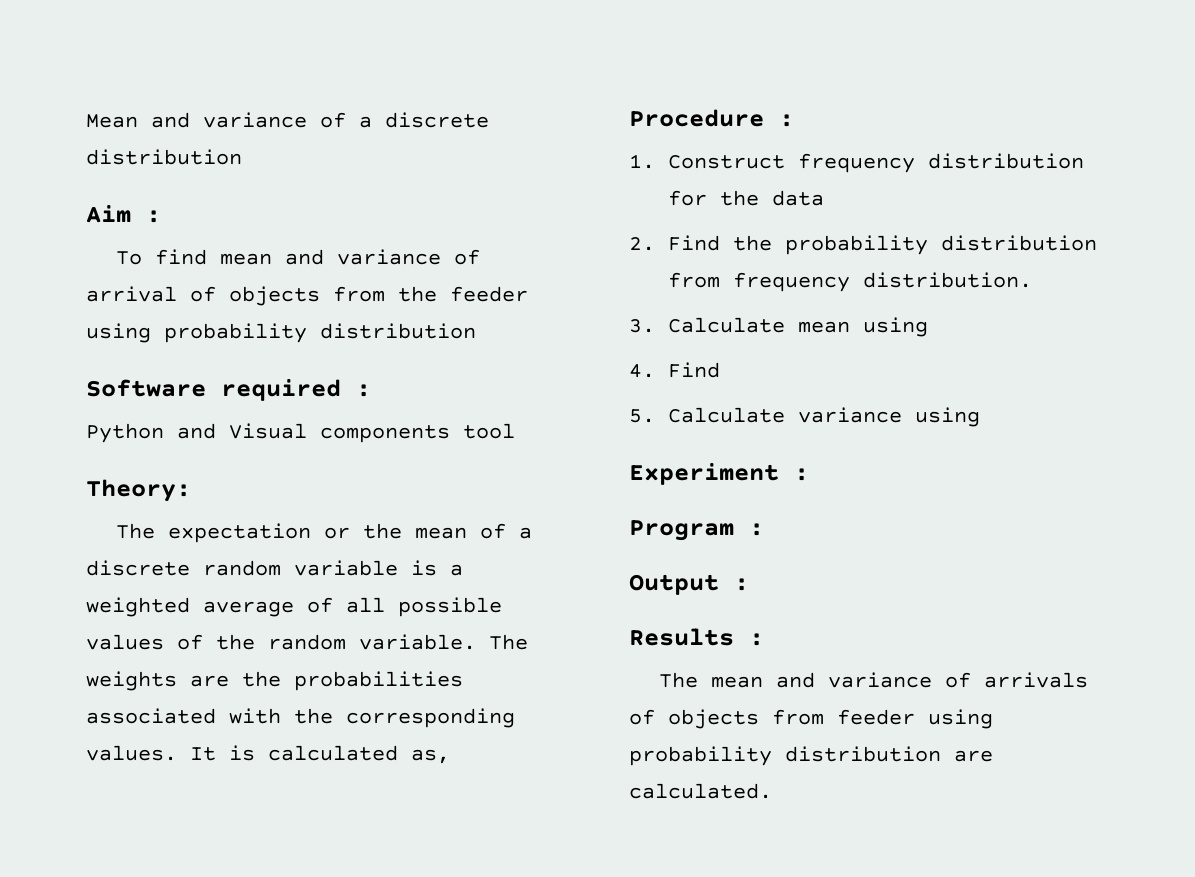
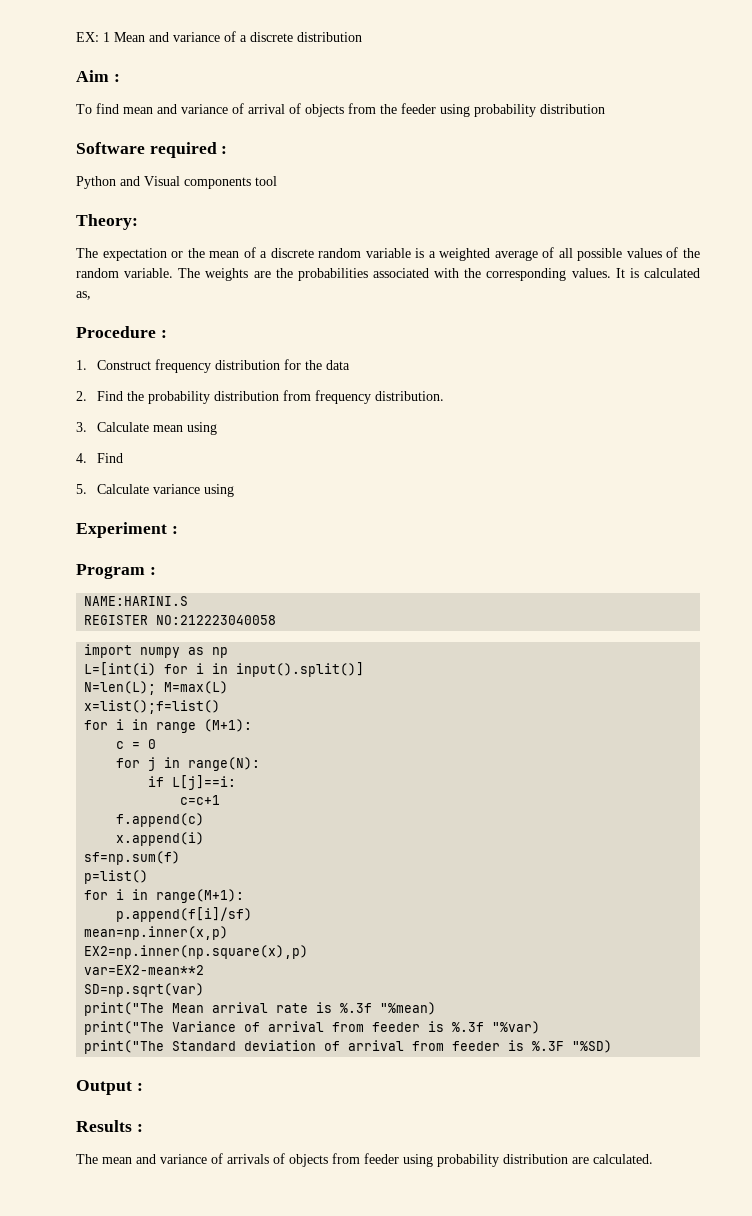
- Mean and variance of a discrete distribution
+ EX: 1 Mean and variance of a discrete distribution
+ NAME:HARINI.S
+ REGISTER NO:212223040058
+ import numpy as np
+ L=[int(i) for i in input().split()]
+ N=len(L); M=max(L)
+ x=list();f=list()
+ for i in range (M+1):
+ c = 0
+ for j in range(N):
+ if L[j]==i:
+ c=c+1
+ f.append(c)
+ x.append(i)
+ sf=np.sum(f)
+ p=list()
+ for i in range(M+1):
+ p.append(f[i]/sf)
+ mean=np.inner(x,p)
+ EX2=np.inner(np.square(x),p)
+ var=EX2-mean**2
+ SD=np.sqrt(var)
+ print("The Mean arrival rate is %.3f "%mean)
+ print("The Variance of arrival from feeder is %.3f "%var)
+ print("The Standard deviation of arrival from feeder is %.3F "%SD)

